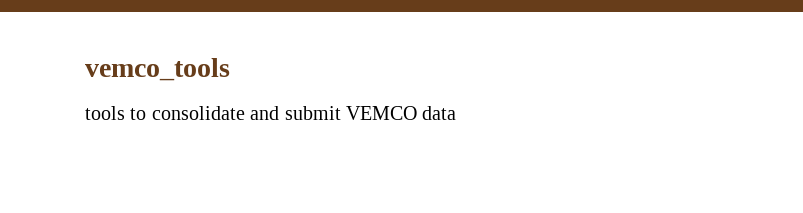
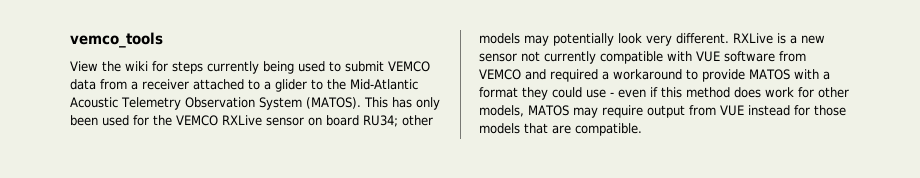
- tools to consolidate and submit VEMCO data
+ View the wiki for steps currently being used to submit VEMCO data from a receiver attached to a glider to the Mid-Atlantic Acoustic Telemetry Observation System (MATOS). This has only been used for the VEMCO RXLive sensor on board RU34; other models may potentially look very different. RXLive is a new sensor not currently compatible with VUE software from VEMCO and required a workaround to provide MATOS with a format they could use - even if this method does work for other models, MATOS may require output from VUE instead for those models that are compatible.

